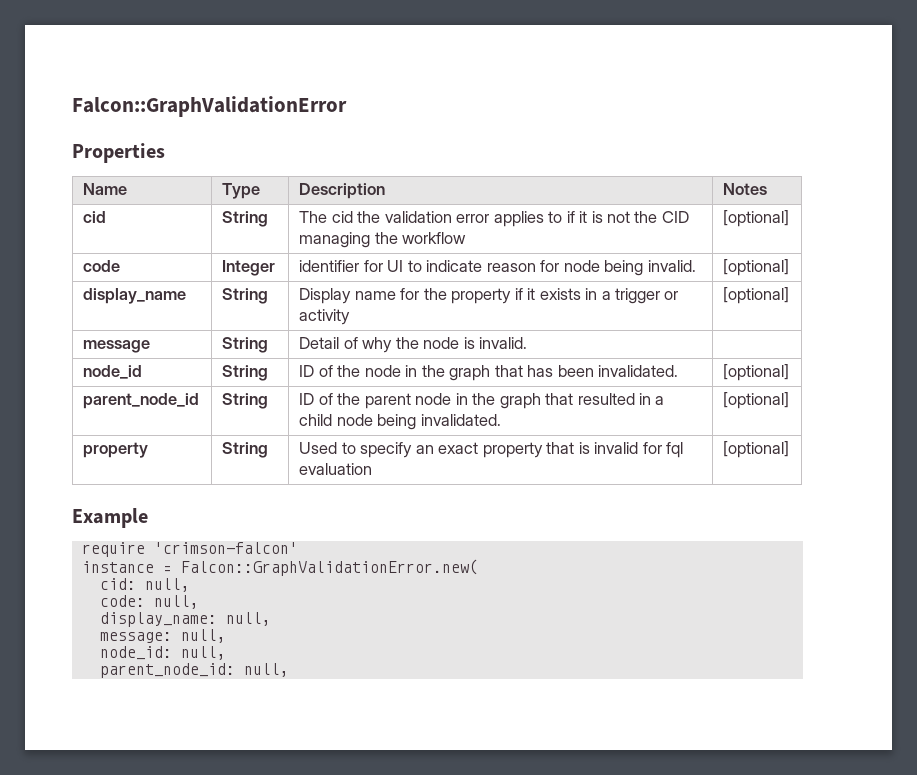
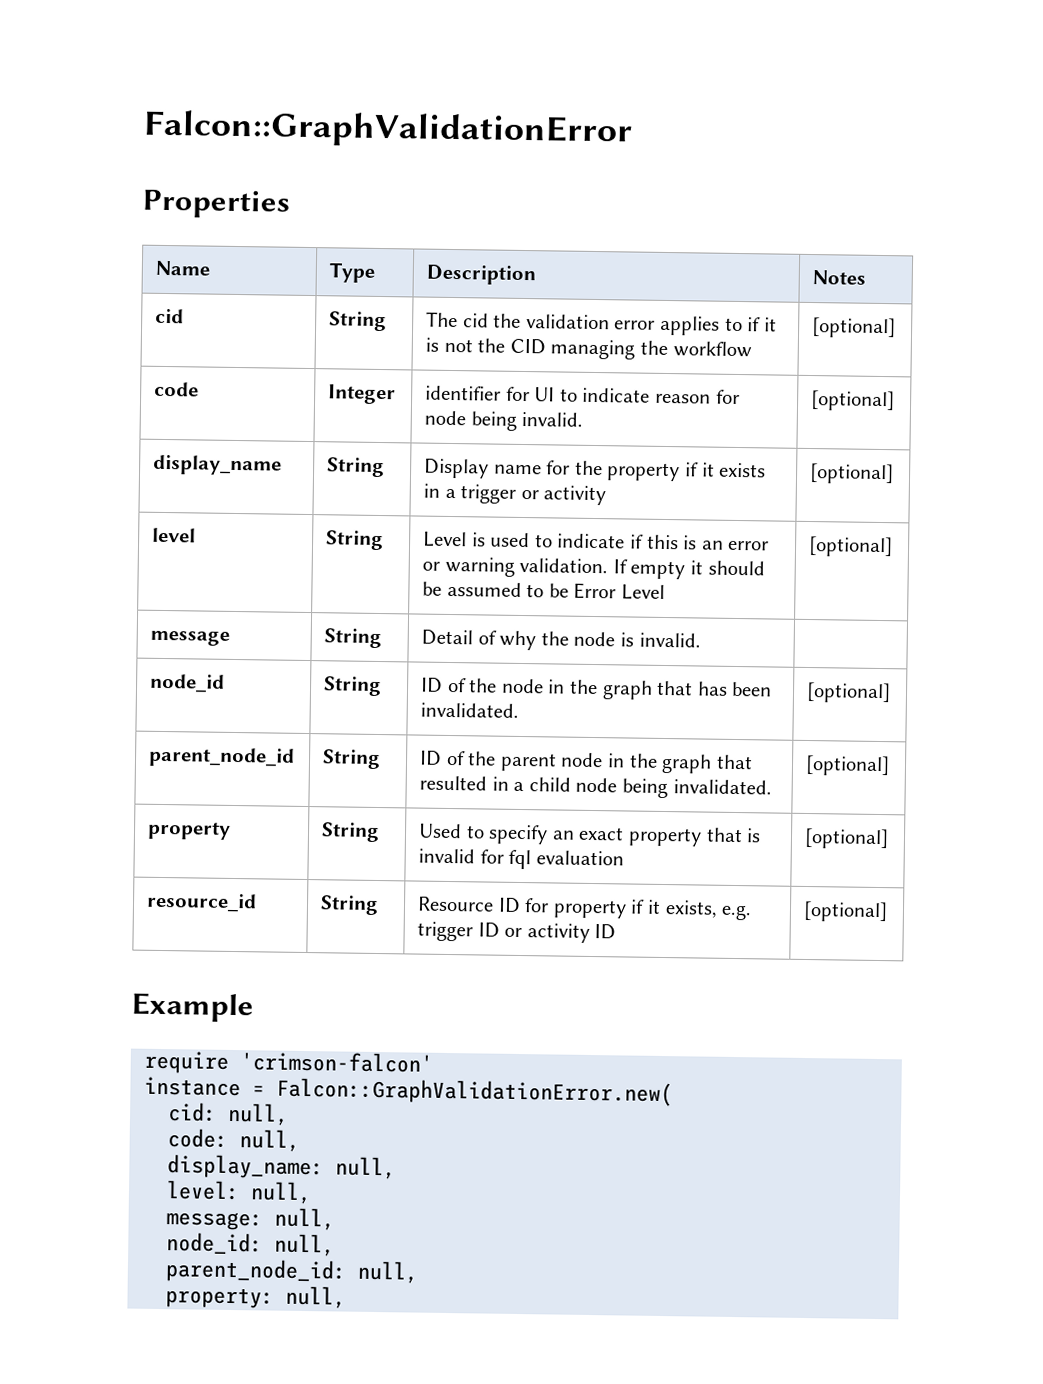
+ level | String | Level is used to indicate if this is an error or warning validation. If empty it should be assumed to be Error Level | [optional]
+ resource_id | String | Resource ID for property if it exists, e.g. trigger ID or activity ID | [optional]
+ level: null,
+ property: null,

